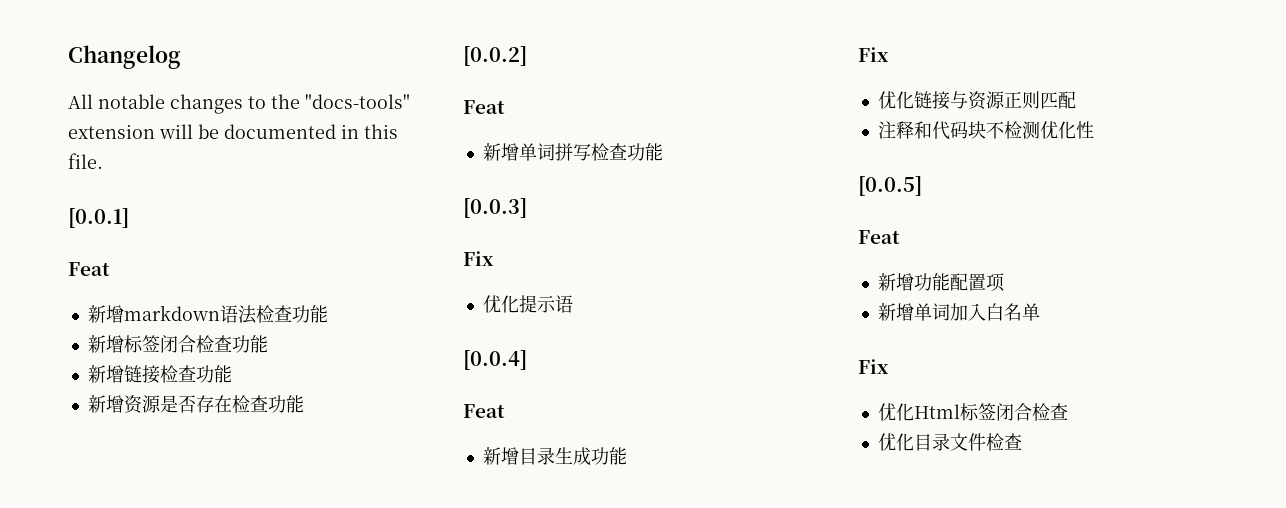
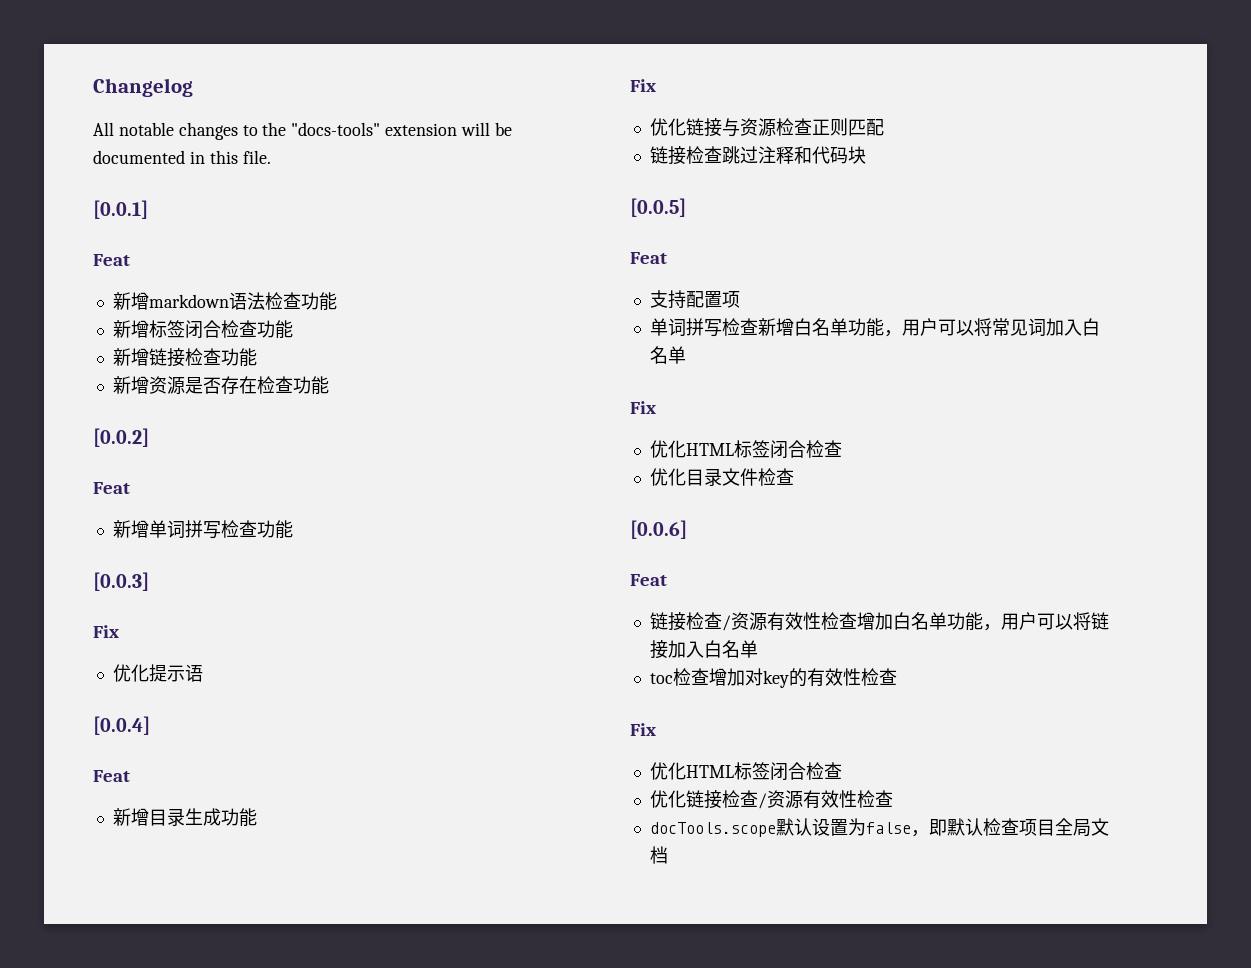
- 优化链接与资源正则匹配
+ 优化链接与资源检查正则匹配
- 注释和代码块不检测优化性
+ 链接检查跳过注释和代码块
- 新增功能配置项
+ 支持配置项
- 新增单词加入白名单
+ 单词拼写检查新增白名单功能，用户可以将常见词加入白名单
  Fix
- 优化Html标签闭合检查
+ 优化HTML标签闭合检查
+ [0.0.6]
+ Feat
+ 链接检查/资源有效性检查增加白名单功能，用户可以将链接加入白名单
+ toc检查增加对key的有效性检查
+ Fix
+ 优化HTML标签闭合检查
+ 优化链接检查/资源有效性检查
+ docTools.scope默认设置为false，即默认检查项目全局文档

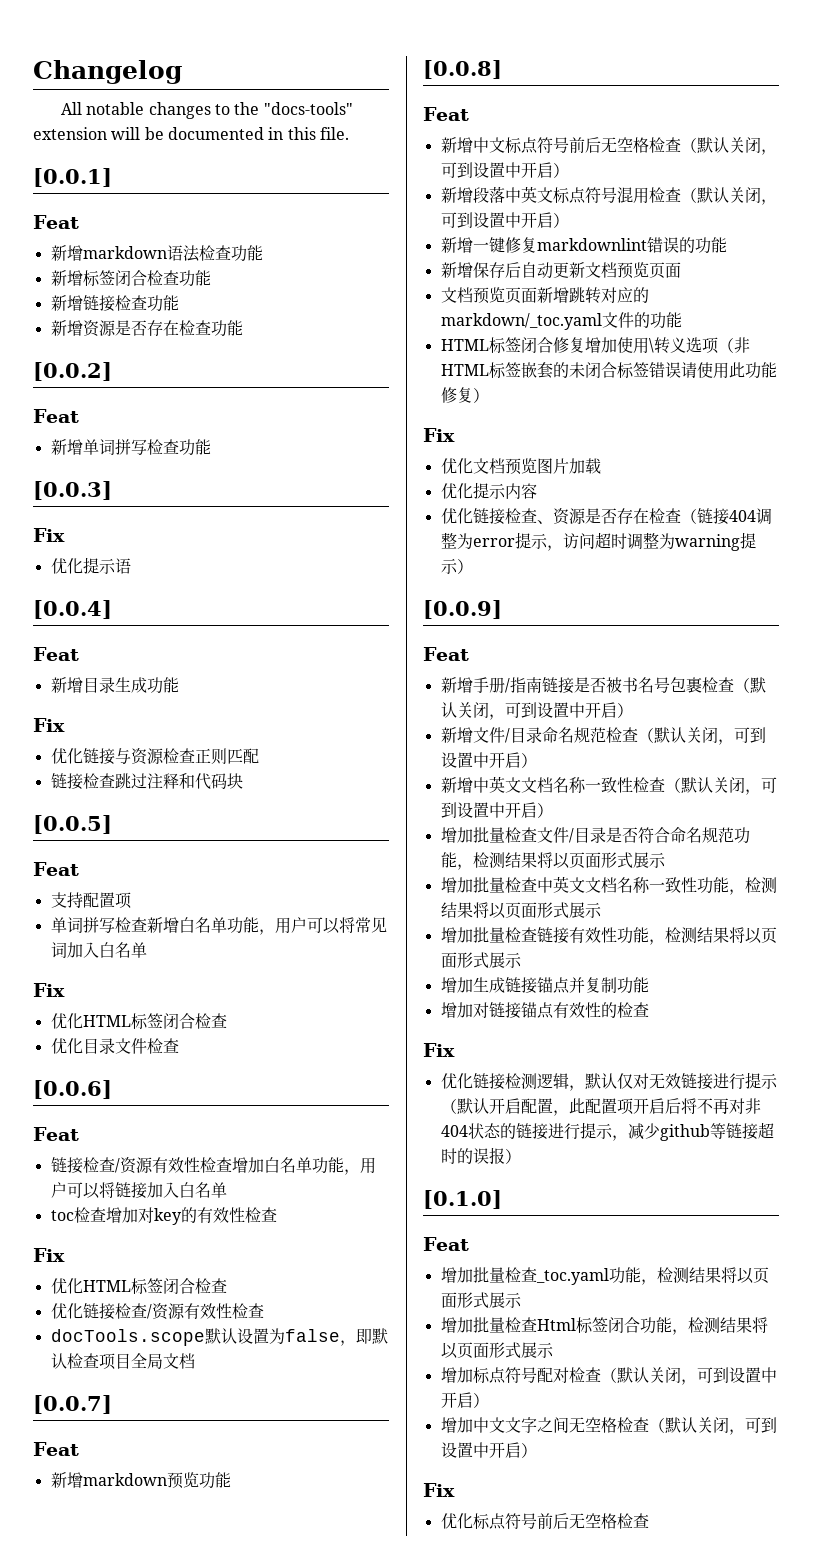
+ [0.0.7]
+ Feat
+ 新增markdown预览功能
+ [0.0.8]
+ Feat
+ 新增中文标点符号前后无空格检查（默认关闭，可到设置中开启）
+ 新增段落中英文标点符号混用检查（默认关闭，可到设置中开启）
+ 新增一键修复markdownlint错误的功能
+ 新增保存后自动更新文档预览页面
+ 文档预览页面新增跳转对应的markdown/_toc.yaml文件的功能
+ HTML标签闭合修复增加使用\转义选项（非HTML标签嵌套的未闭合标签错误请使用此功能修复）
+ Fix
+ 优化文档预览图片加载
+ 优化提示内容
+ 优化链接检查、资源是否存在检查（链接404调整为error提示，访问超时调整为warning提示）
+ [0.0.9]
+ Feat
+ 新增手册/指南链接是否被书名号包裹检查（默认关闭，可到设置中开启）
+ 新增文件/目录命名规范检查（默认关闭，可到设置中开启）
+ 新增中英文文档名称一致性检查（默认关闭，可到设置中开启）
+ 增加批量检查文件/目录是否符合命名规范功能，检测结果将以页面形式展示
+ 增加批量检查中英文文档名称一致性功能，检测结果将以页面形式展示
+ 增加批量检查链接有效性功能，检测结果将以页面形式展示
+ 增加生成链接锚点并复制功能
+ 增加对链接锚点有效性的检查
+ Fix
+ 优化链接检测逻辑，默认仅对无效链接进行提示（默认开启配置，此配置项开启后将不再对非404状态的链接进行提示，减少github等链接超时的误报）
+ [0.1.0]
+ Feat
+ 增加批量检查_toc.yaml功能，检测结果将以页面形式展示
+ 增加批量检查Html标签闭合功能，检测结果将以页面形式展示
+ 增加标点符号配对检查（默认关闭，可到设置中开启）
+ 增加中文文字之间无空格检查（默认关闭，可到设置中开启）
+ Fix
+ 优化标点符号前后无空格检查

